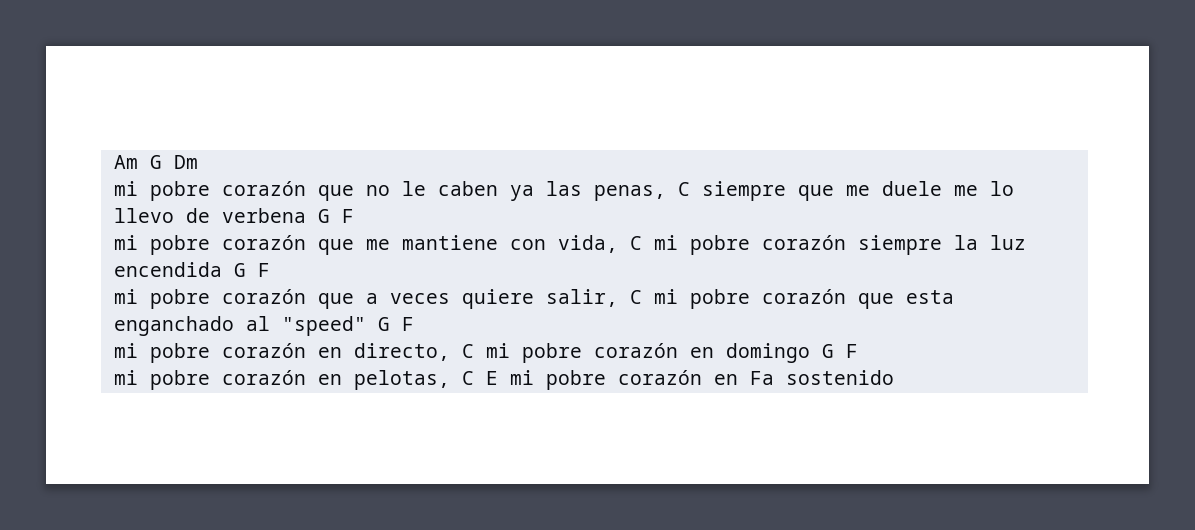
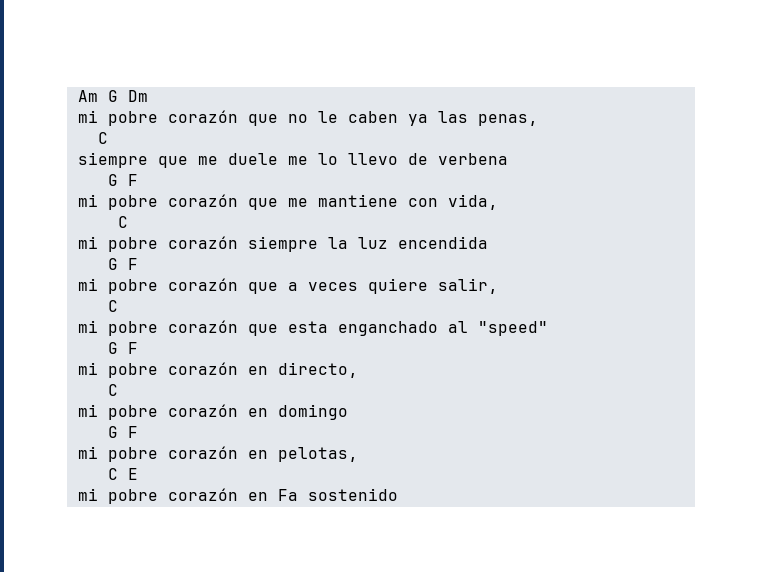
- mi pobre corazón que no le caben ya las penas, C siempre que me duele me lo llevo de verbena G F
+ mi pobre corazón que no le caben ya las penas,
+ C
+ siempre que me duele me lo llevo de verbena
+ G F
- mi pobre corazón que me mantiene con vida, C mi pobre corazón siempre la luz encendida G F
+ mi pobre corazón que me mantiene con vida,
+ C
+ mi pobre corazón siempre la luz encendida
+ G F
- mi pobre corazón que a veces quiere salir, C mi pobre corazón que esta enganchado al "speed" G F
+ mi pobre corazón que a veces quiere salir,
+ C
+ mi pobre corazón que esta enganchado al "speed"
+ G F
- mi pobre corazón en directo, C mi pobre corazón en domingo G F
+ mi pobre corazón en directo,
+ C
+ mi pobre corazón en domingo
+ G F
- mi pobre corazón en pelotas, C E mi pobre corazón en Fa sostenido
+ mi pobre corazón en pelotas,
+ C E
+ mi pobre corazón en Fa sostenido

